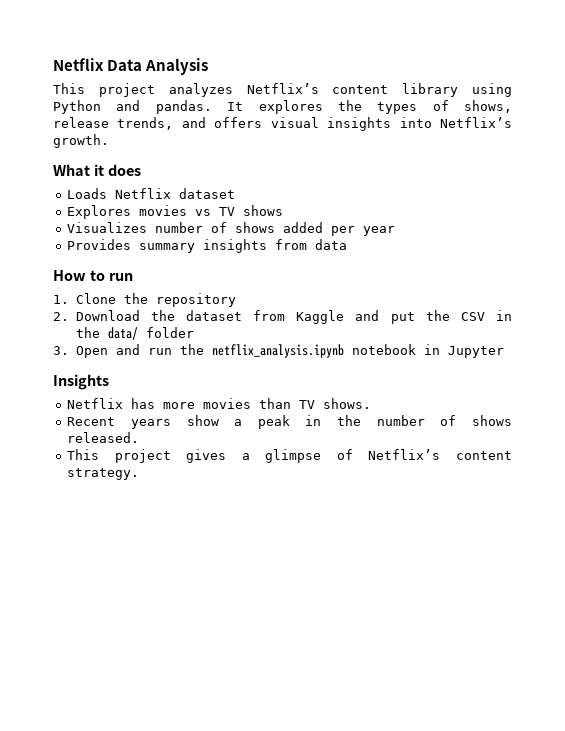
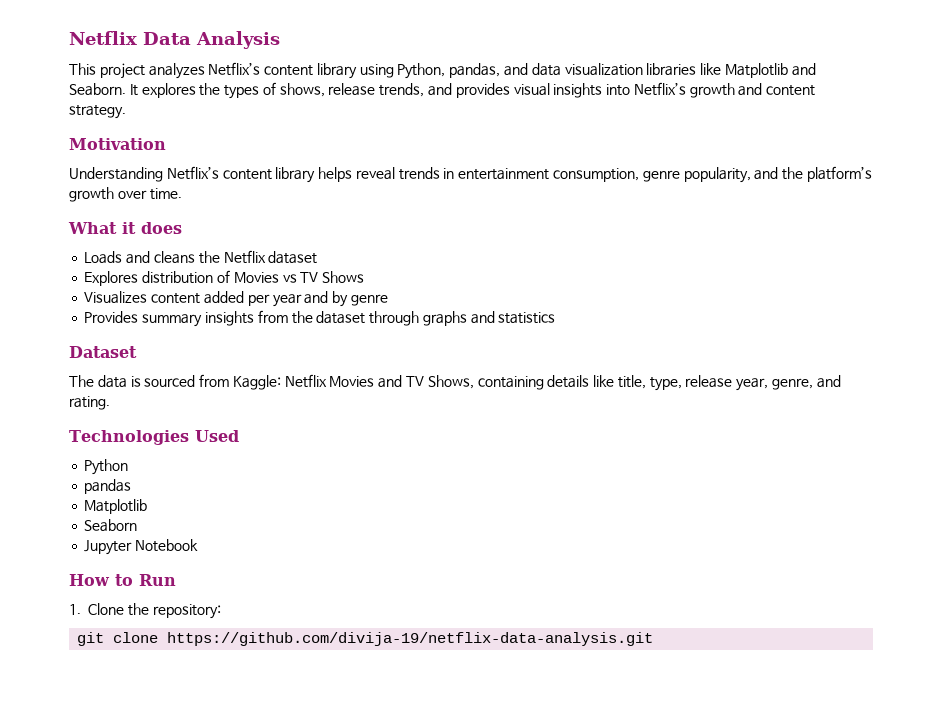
- This project analyzes Netflix’s content library using Python and pandas.
+ This project analyzes Netflix’s content library using Python, pandas, and data visualization libraries like Matplotlib and Seaborn.
- It explores the types of shows, release trends, and offers visual insights into Netflix’s growth.
+ It explores the types of shows, release trends, and provides visual insights into Netflix’s growth and content strategy.
+ Motivation
+ Understanding Netflix’s content library helps reveal trends in entertainment consumption, genre popularity, and the platform’s growth over time.
- Loads Netflix dataset
+ Loads and cleans the Netflix dataset
- Explores movies vs TV shows
+ Explores distribution of Movies vs TV Shows
- Visualizes number of shows added per year
+ Visualizes content added per year and by genre
- Provides summary insights from data
+ Provides summary insights from the dataset through graphs and statistics
+ Dataset
+ The data is sourced from Kaggle: Netflix Movies and TV Shows, containing details like title, type, release year, genre, and rating.
+ Technologies Used
+ Python
+ pandas
+ Matplotlib
+ Seaborn
+ Jupyter Notebook
- How to run
+ How to Run
- 1. Clone the repository
- 2. Download the dataset from Kaggle and put the CSV in the data/ folder
- 3. Open and run the netflix_analysis.ipynb notebook in Jupyter
- Insights
- Netflix has more movies than TV shows.
- Recent years show a peak in the number of shows released.
- This project gives a glimpse of Netflix’s content strategy.
+ 1. Clone the repository:
+ git clone https://github.com/divija-19/netflix-data-analysis.git

